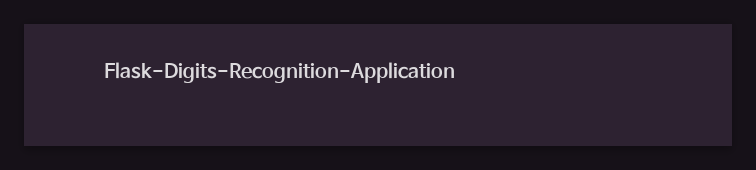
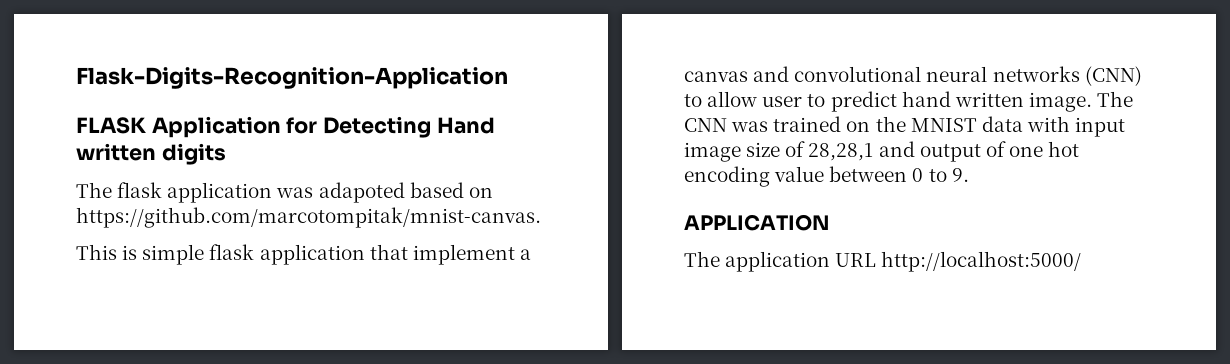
+ FLASK Application for Detecting Hand written digits
+ The flask application was adapoted based on https://github.com/marcotompitak/mnist-canvas.
+ This is simple flask application that implement a canvas and convolutional neural networks (CNN) to allow user to predict hand written image. The CNN was trained on the MNIST data with input image size of 28,28,1 and output of one hot encoding value between 0 to 9.
+ APPLICATION
+ The application URL http://localhost:5000/

